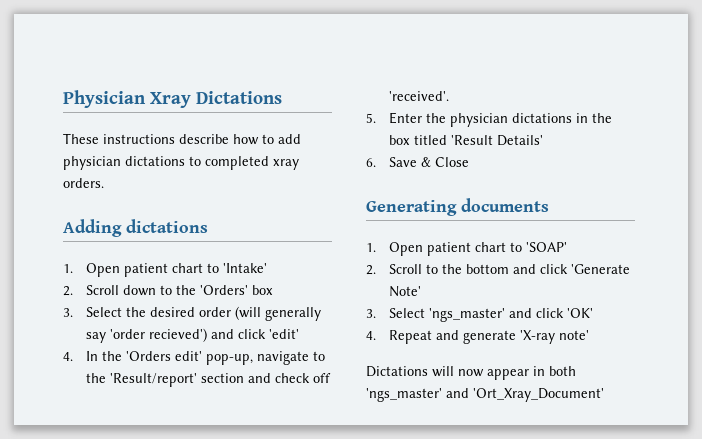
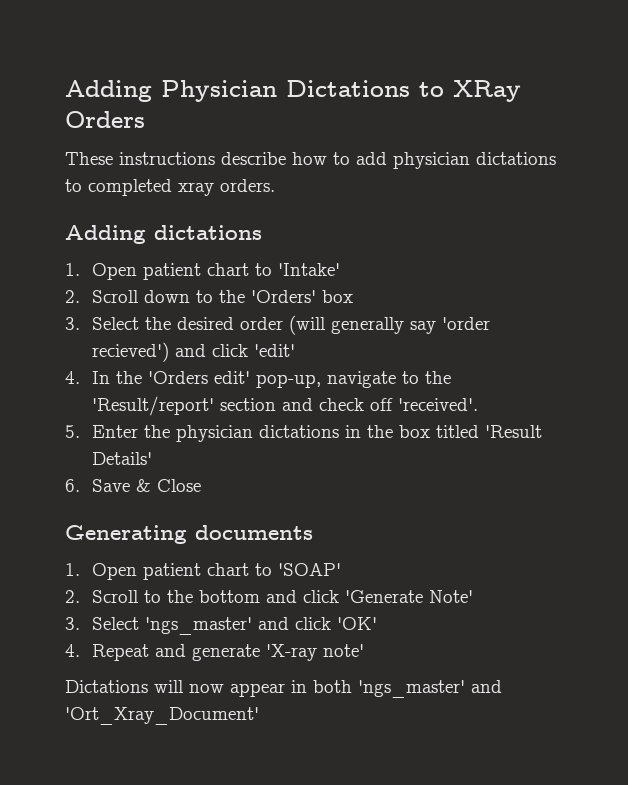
- Physician Xray Dictations
+ Adding Physician Dictations to XRay Orders

